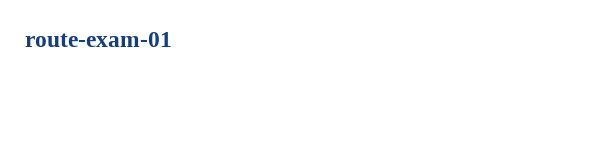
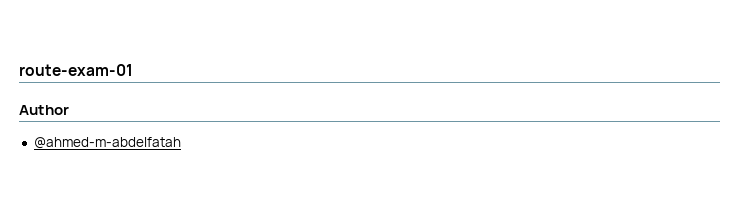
+ Author
+ @ahmed-m-abdelfatah

